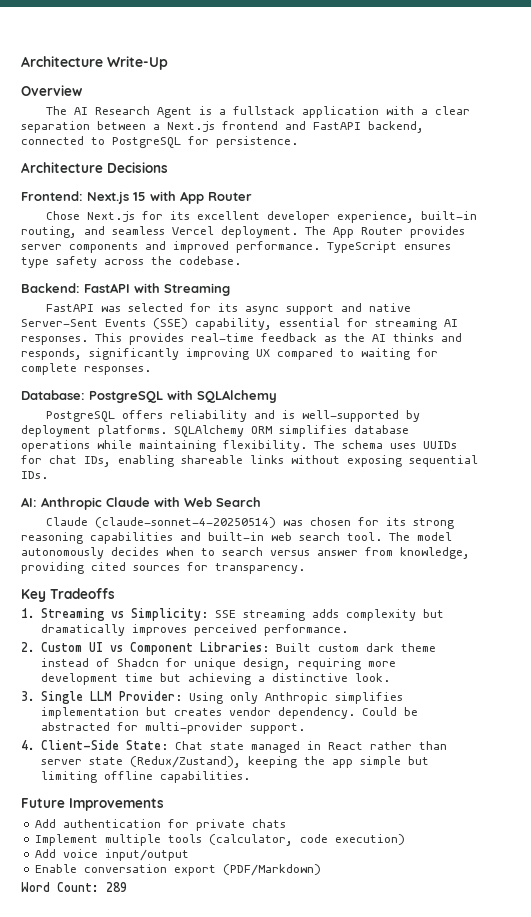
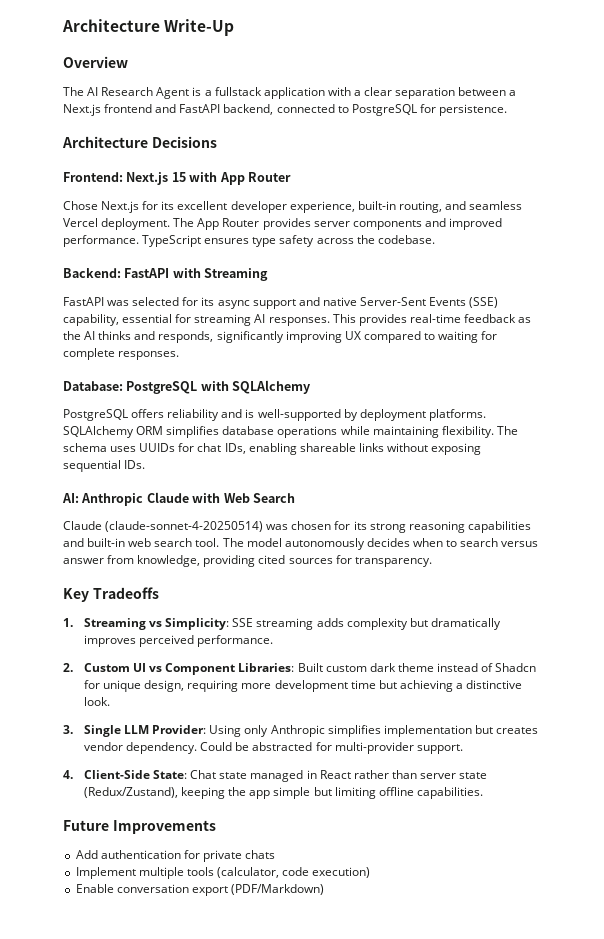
- Add voice input/output
- Word Count: 289

